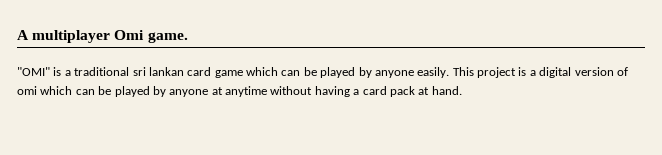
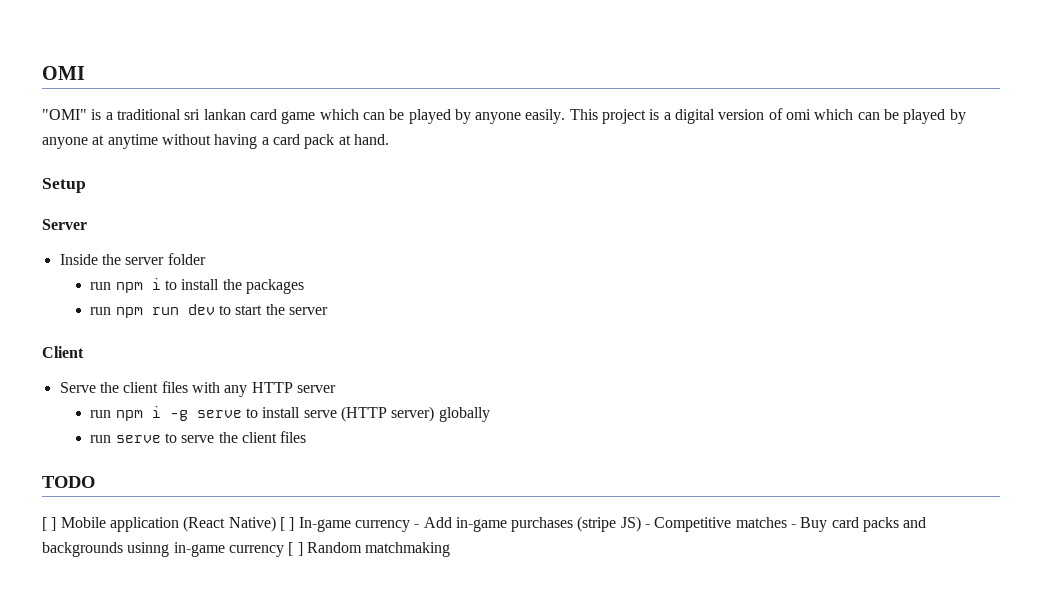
- A multiplayer Omi game.
+ OMI
+ Setup
+ Server
+ Inside the server folder
+ run npm i to install the packages
+ run npm run dev to start the server
+ Client
+ Serve the client files with any HTTP server
+ run npm i -g serve to install serve (HTTP server) globally
+ run serve to serve the client files
+ TODO
+ [ ] Mobile application (React Native) [ ] In-game currency - Add in-game purchases (stripe JS) - Competitive matches - Buy card packs and backgrounds usinng in-game currency [ ] Random matchmaking

